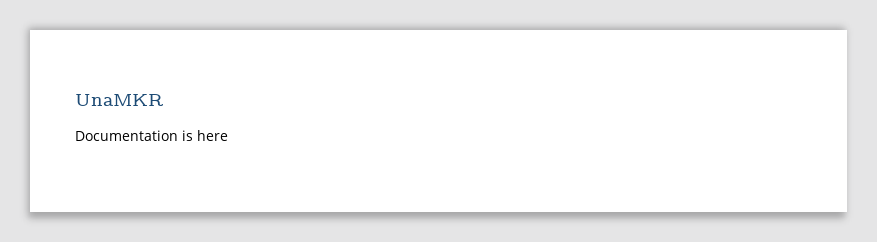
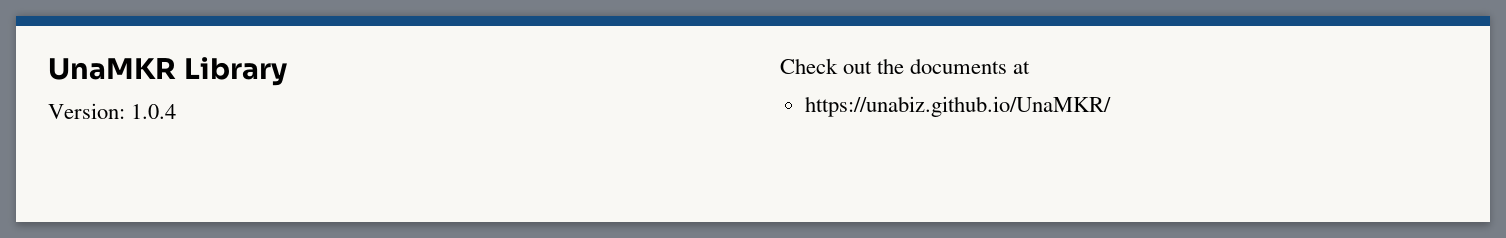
- UnaMKR
- Documentation is here
+ UnaMKR Library
+ Version: 1.0.4
+ Check out the documents at
+ https://unabiz.github.io/UnaMKR/

